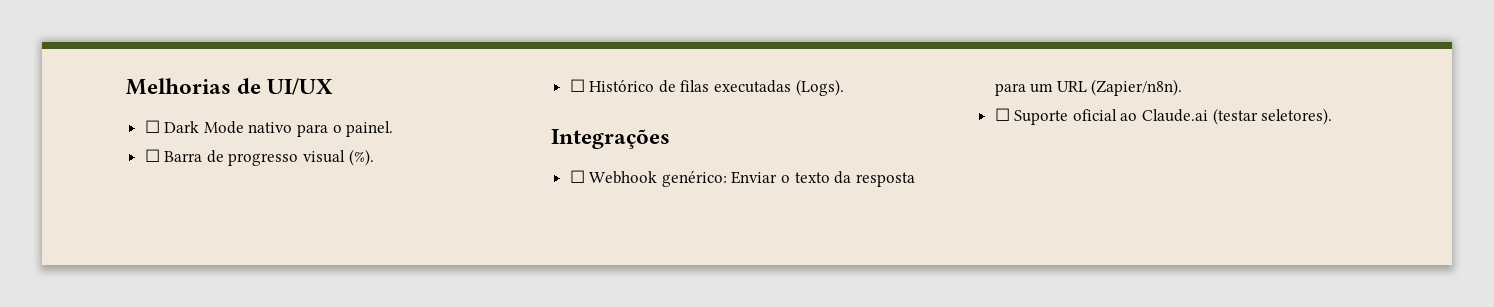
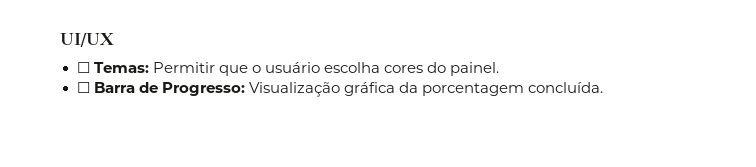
- Melhorias de UI/UX
+ UI/UX
- ☐ Dark Mode nativo para o painel.
- ☐ Barra de progresso visual (%).
- ☐ Histórico de filas executadas (Logs).
- Integrações
- ☐ Webhook genérico: Enviar o texto da resposta para um URL (Zapier/n8n).
- ☐ Suporte oficial ao Claude.ai (testar seletores).
+ ☐ Temas: Permitir que o usuário escolha cores do painel.
+ ☐ Barra de Progresso: Visualização gráfica da porcentagem concluída.

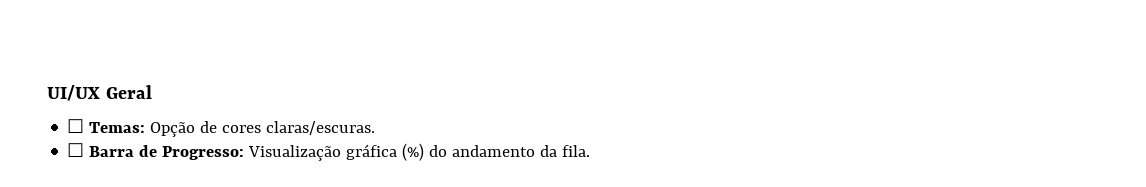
- UI/UX
+ UI/UX Geral
- ☐ Temas: Permitir que o usuário escolha cores do painel.
+ ☐ Temas: Opção de cores claras/escuras.
- ☐ Barra de Progresso: Visualização gráfica da porcentagem concluída.
+ ☐ Barra de Progresso: Visualização gráfica (%) do andamento da fila.

